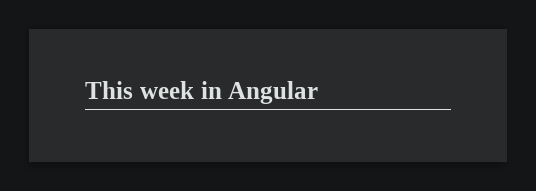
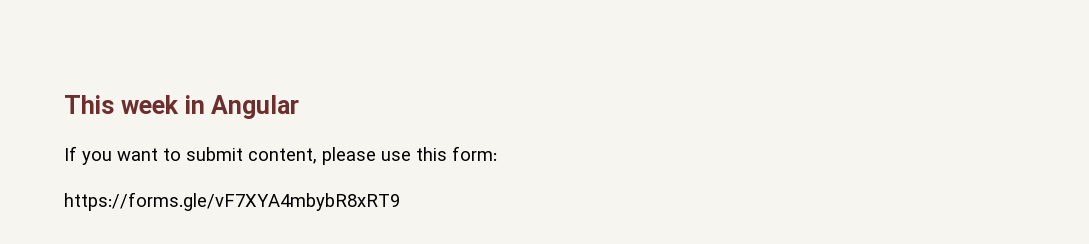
+ If you want to submit content, please use this form:
+ https://forms.gle/vF7XYA4mbybR8xRT9

